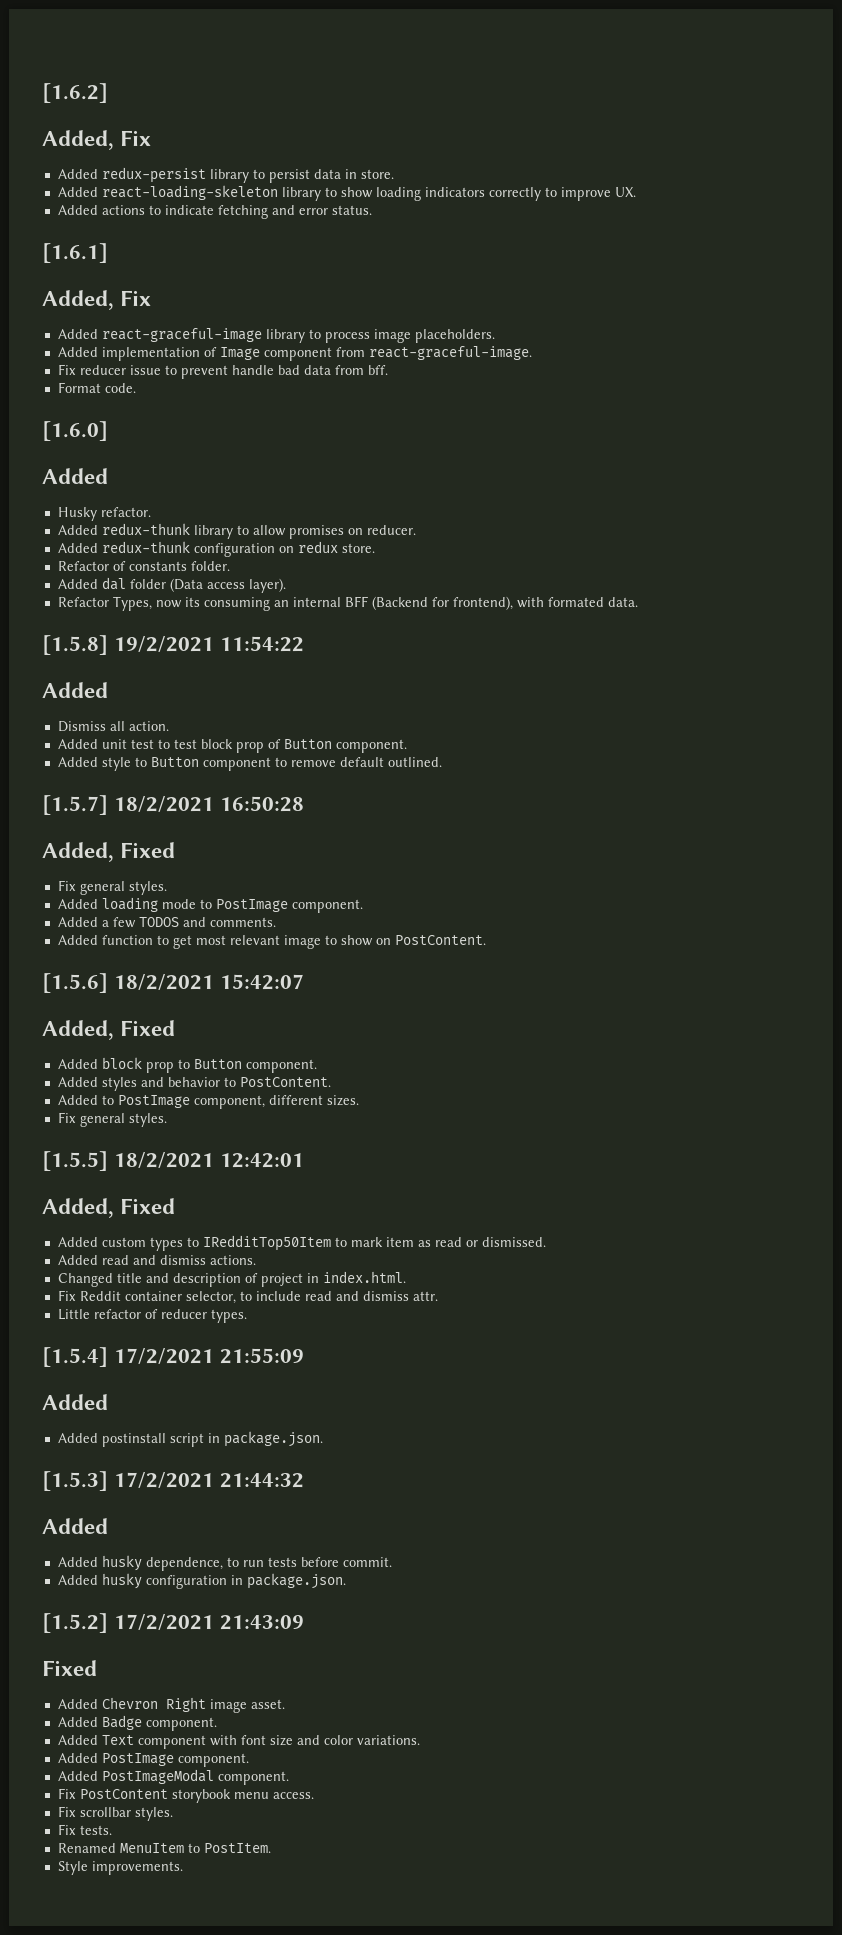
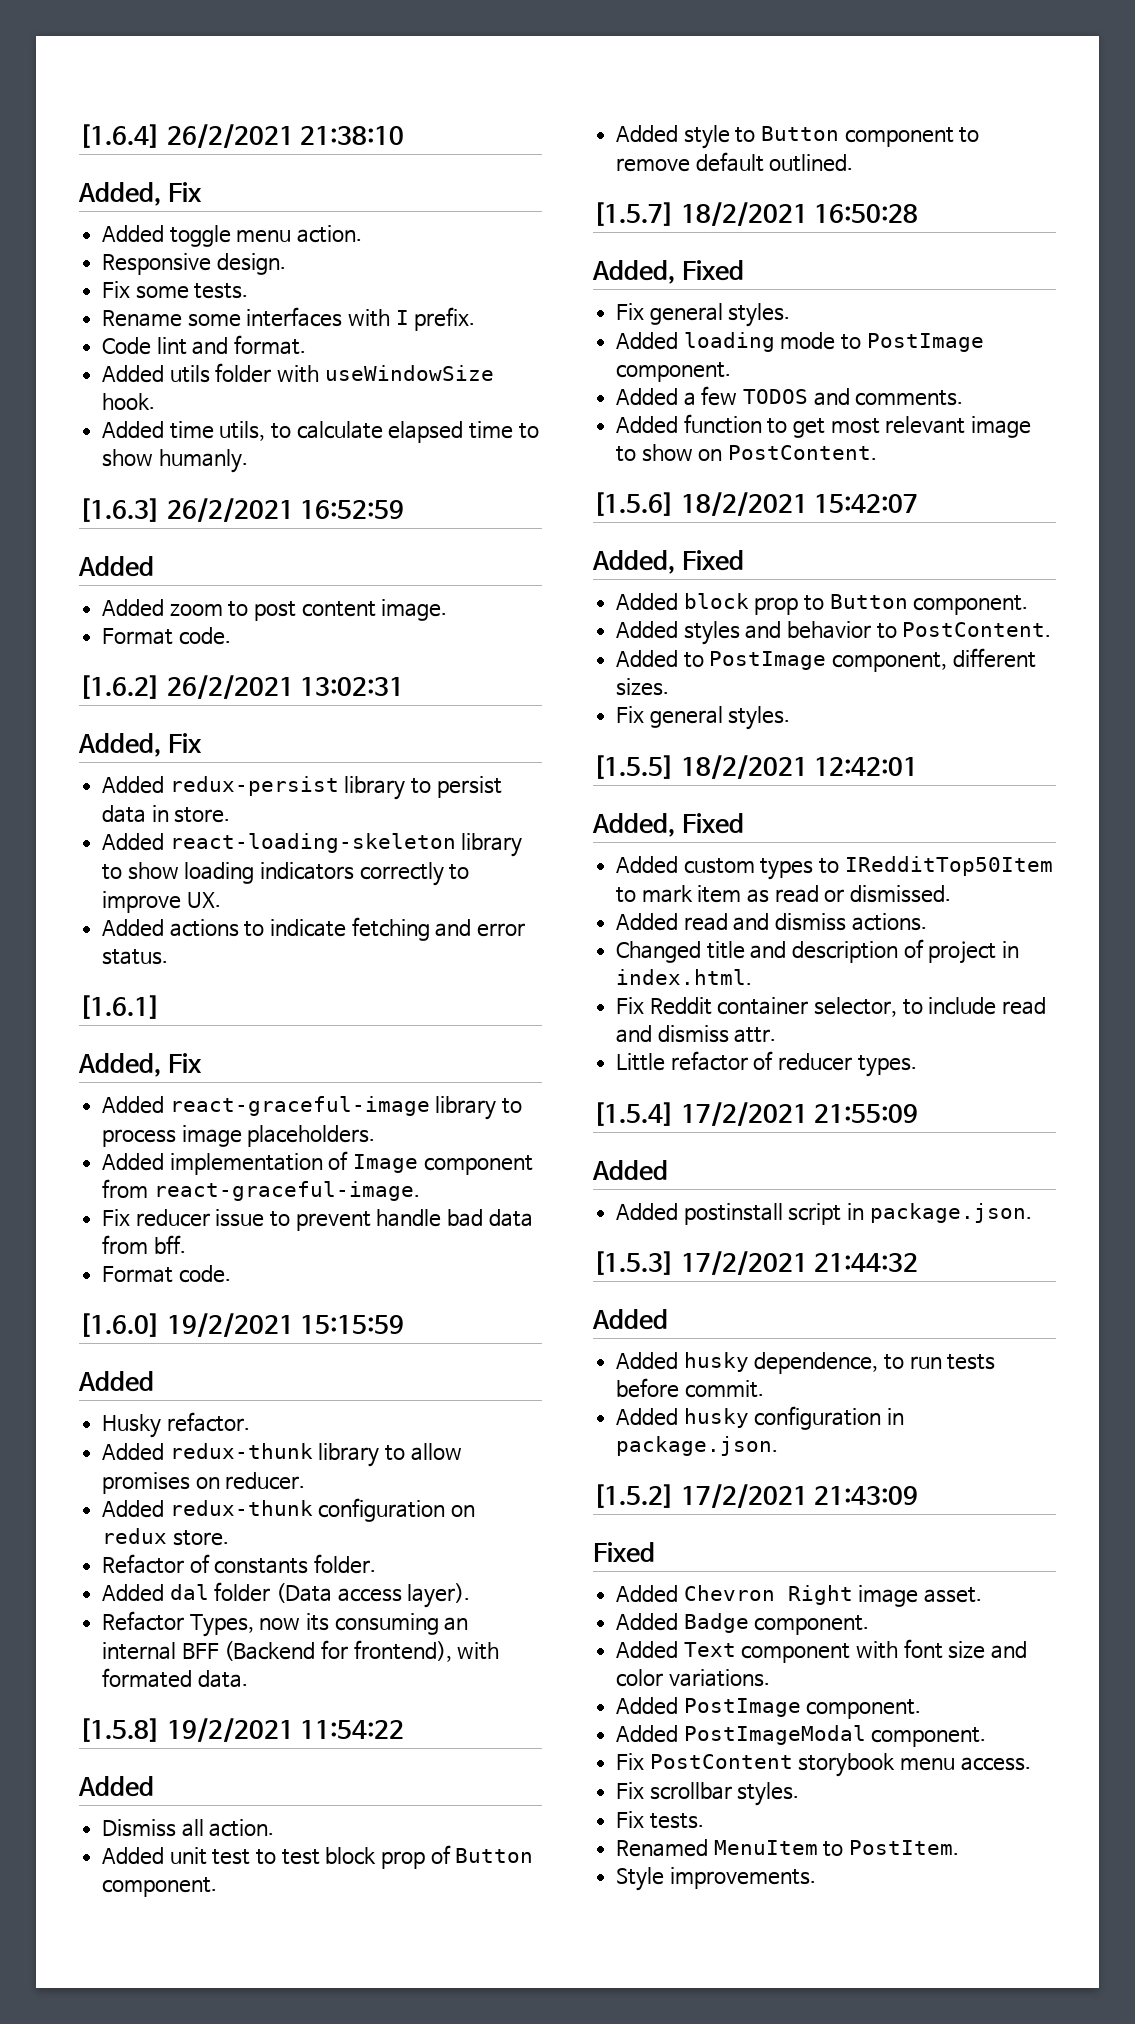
+ [1.6.4] 26/2/2021 21:38:10
+ Added, Fix
+ Added toggle menu action.
+ Responsive design.
+ Fix some tests.
+ Rename some interfaces with I prefix.
+ Code lint and format.
+ Added utils folder with useWindowSize hook.
+ Added time utils, to calculate elapsed time to show humanly.
+ [1.6.3] 26/2/2021 16:52:59
+ Added
+ Added zoom to post content image.
+ Format code.
- [1.6.2]
+ [1.6.2] 26/2/2021 13:02:31
- [1.6.0]
+ [1.6.0] 19/2/2021 15:15:59

